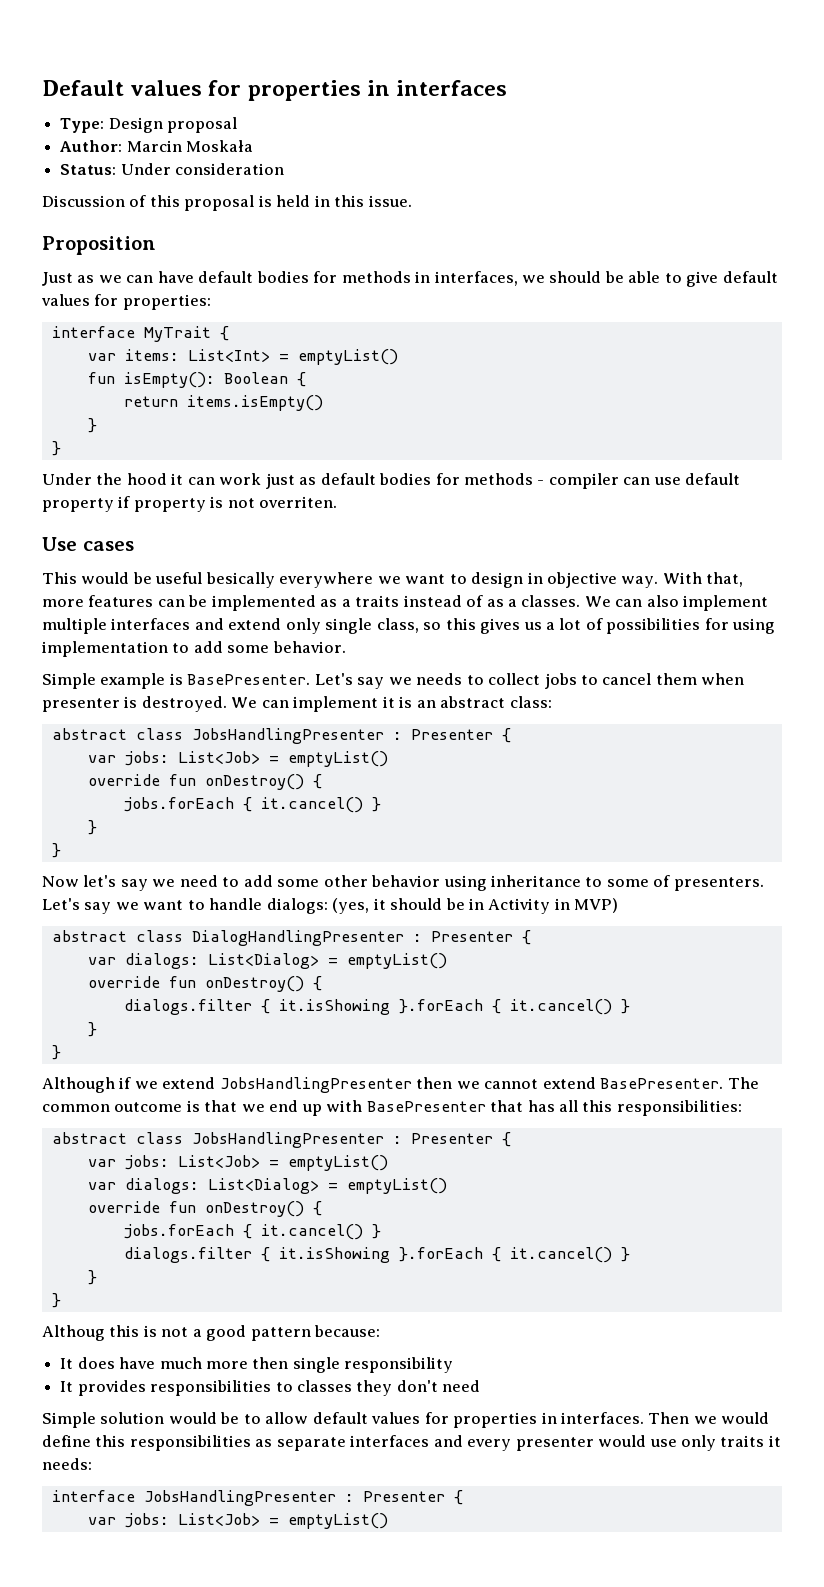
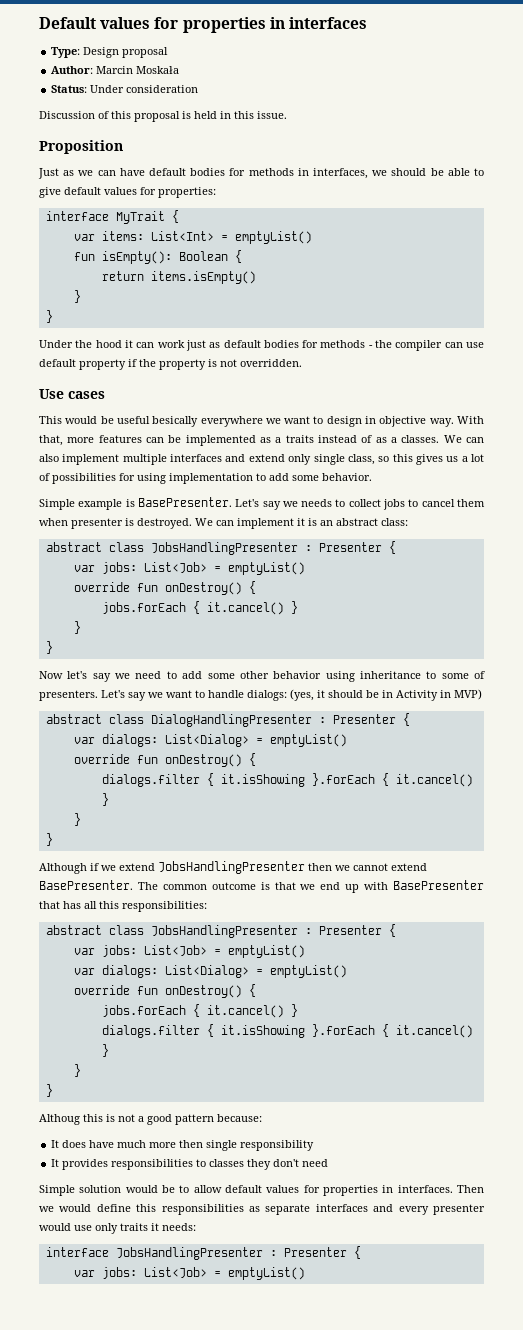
- Under the hood it can work just as default bodies for methods - compiler can use default property if property is not overriten.
+ Under the hood it can work just as default bodies for methods - the compiler can use default property if the property is not overridden.

